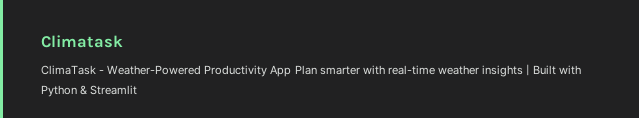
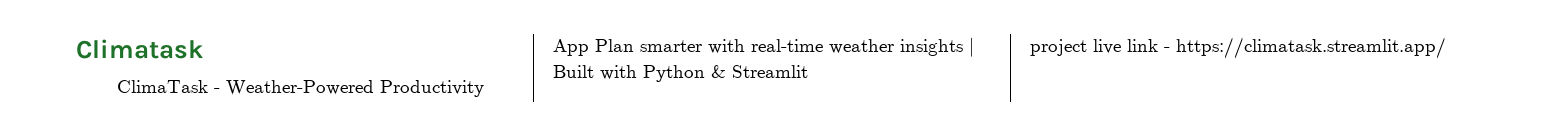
+ project live link - https://climatask.streamlit.app/

